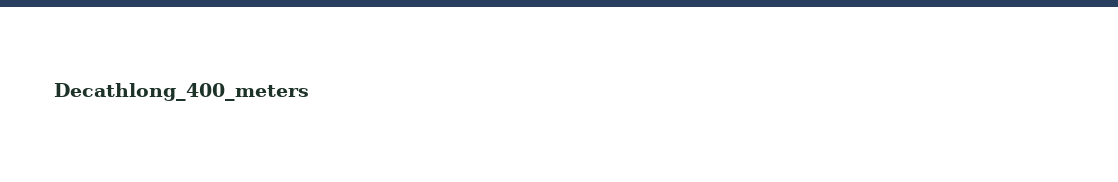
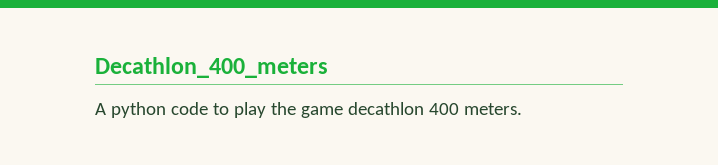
- Decathlong_400_meters
+ Decathlon_400_meters
+ A python code to play the game decathlon 400 meters.

